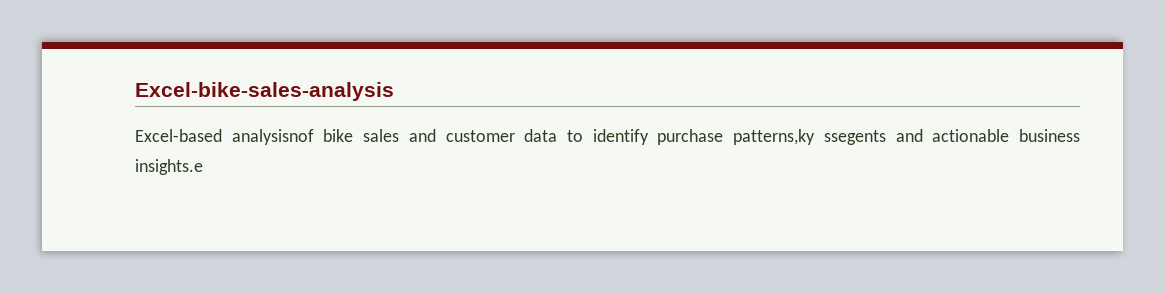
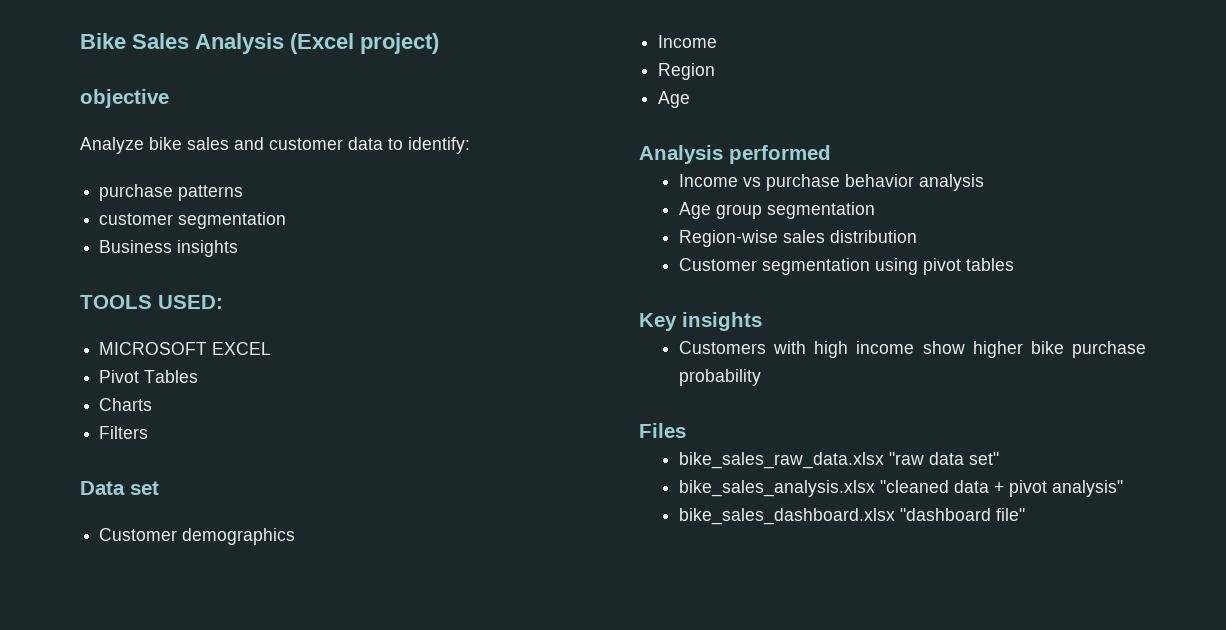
- Excel-bike-sales-analysis
- Excel-based analysisnof bike sales and customer data to identify purchase patterns,ky ssegents and actionable business insights.e
+ Bike Sales Analysis (Excel project)
+ objective
+ Analyze bike sales and customer data to identify:
+ purchase patterns
+ customer segmentation
+ Business insights
+ TOOLS USED:
+ MICROSOFT EXCEL
+ Pivot Tables
+ Charts
+ Filters
+ Data set
+ Customer demographics
+ Income
+ Region
+ Age
+ Analysis performed
+ Income vs purchase behavior analysis
+ Age group segmentation
+ Region-wise sales distribution
+ Customer segmentation using pivot tables
+ Key insights
+ Customers with high income show higher bike purchase probability
+ Files
+ bike_sales_raw_data.xlsx "raw data set"
+ bike_sales_analysis.xlsx "cleaned data + pivot analysis"
+ bike_sales_dashboard.xlsx "dashboard file"

